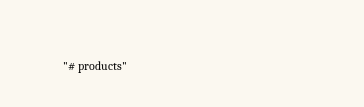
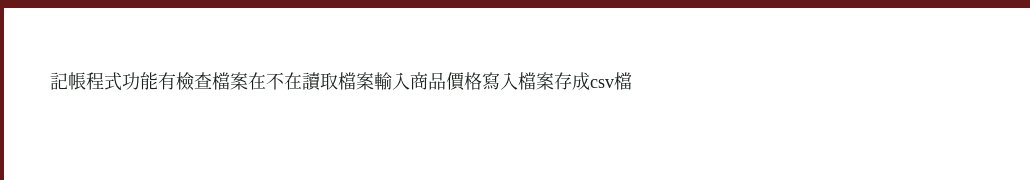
- "# products"
+ 記帳程式功能有檢查檔案在不在讀取檔案輸入商品價格寫入檔案存成csv檔

